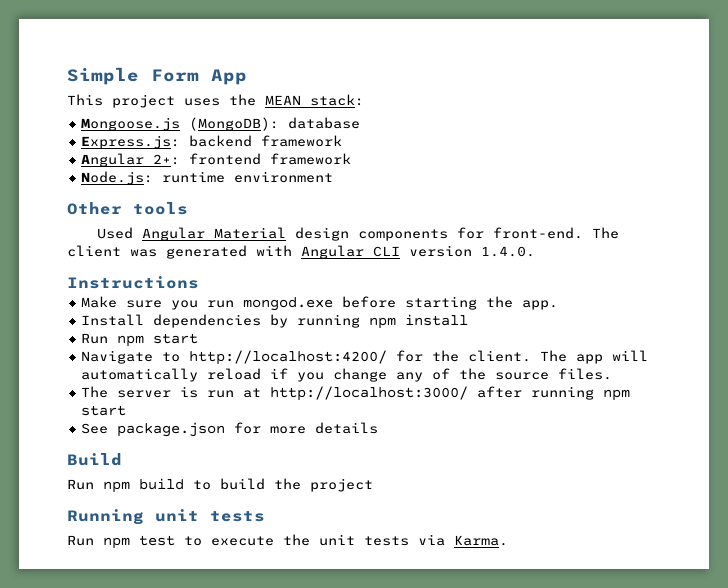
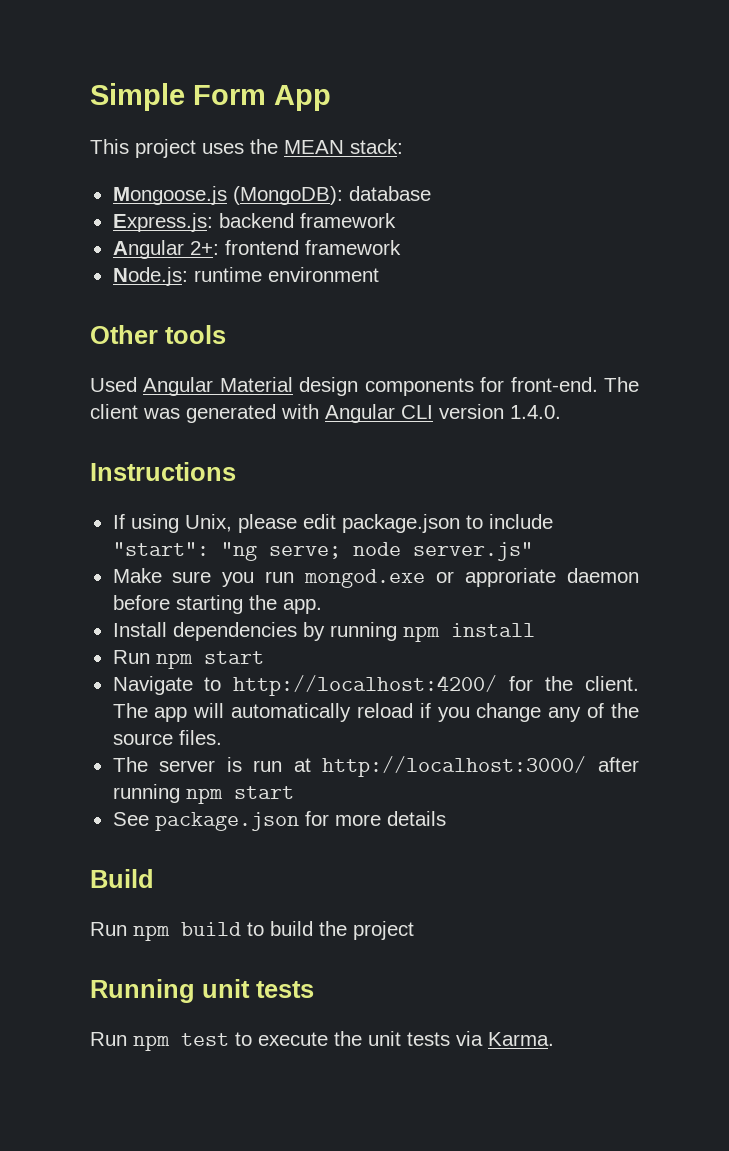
+ If using Unix, please edit package.json to include "start": "ng serve; node server.js"
- Make sure you run mongod.exe before starting the app.
+ Make sure you run mongod.exe or approriate daemon before starting the app.

